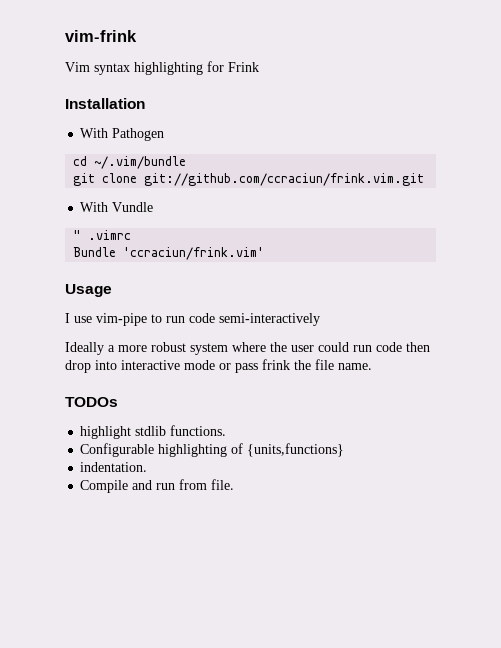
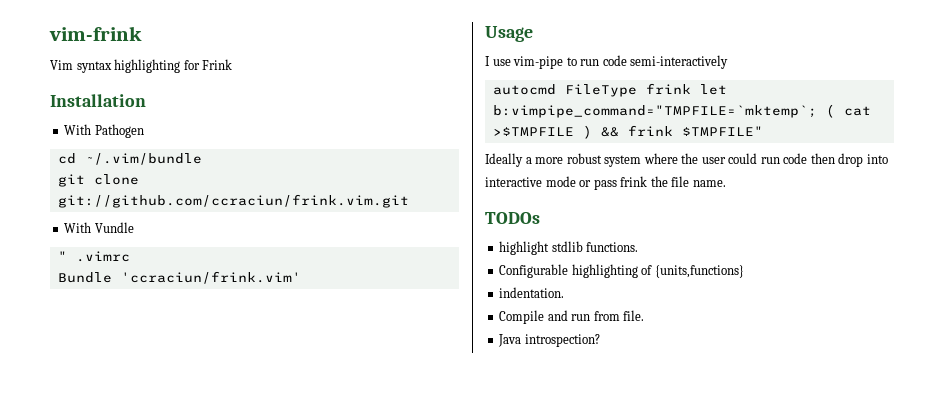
+ autocmd FileType frink let b:vimpipe_command="TMPFILE=`mktemp`; ( cat >$TMPFILE ) && frink $TMPFILE"
+ Java introspection?

